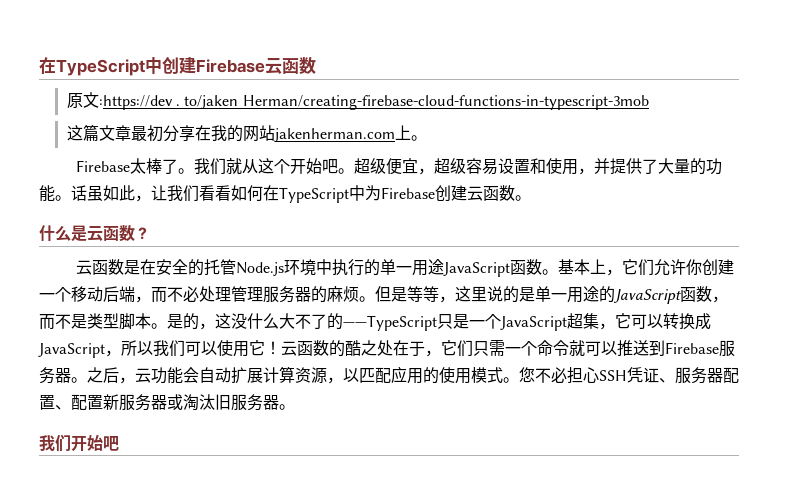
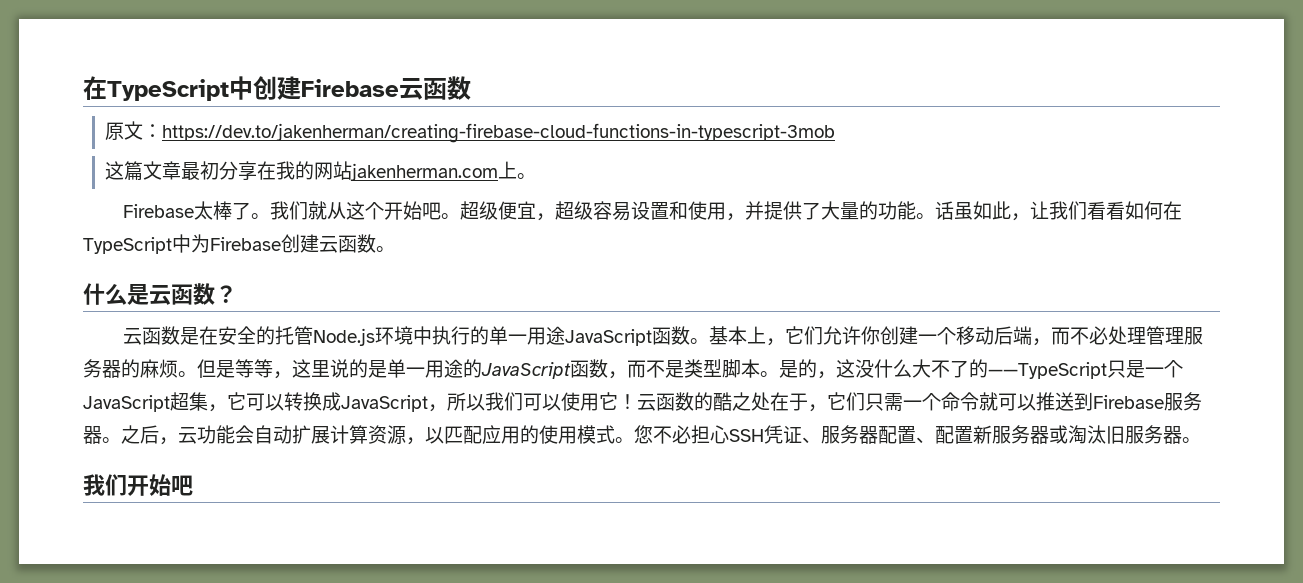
- 原文:https://dev . to/jaken Herman/creating-firebase-cloud-functions-in-typescript-3mob
+ 原文：https://dev.to/jakenherman/creating-firebase-cloud-functions-in-typescript-3mob

